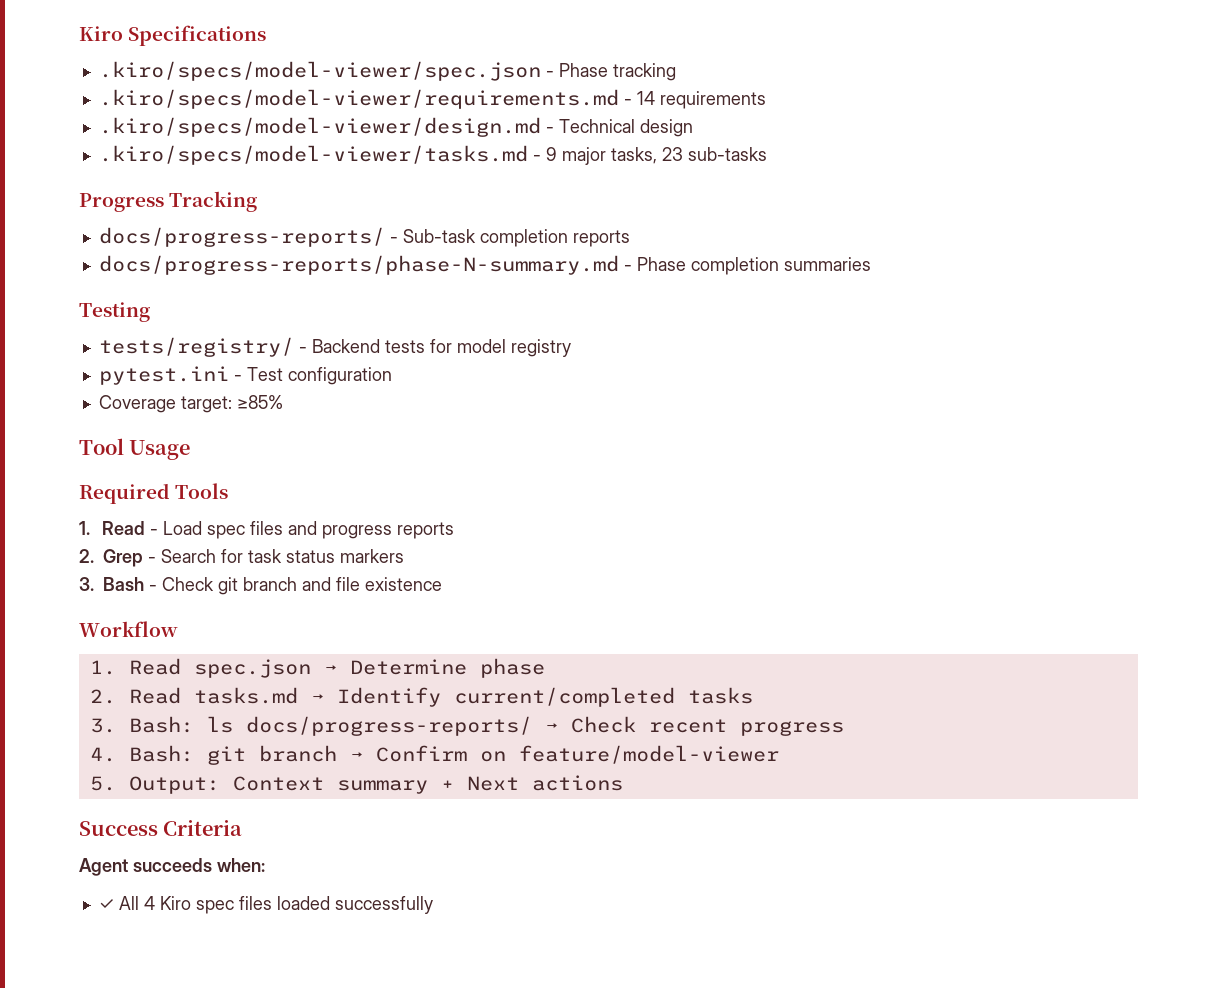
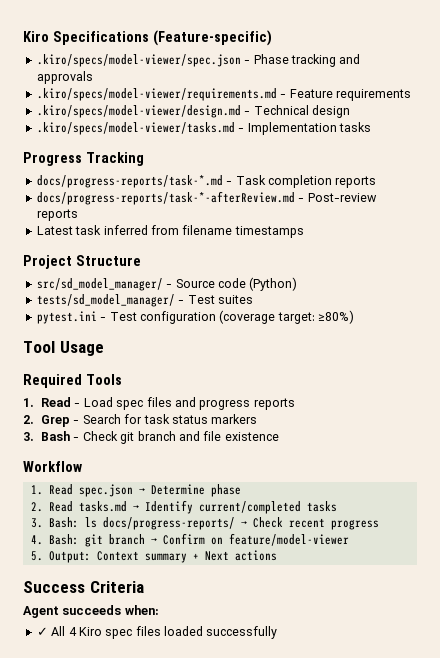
- Kiro Specifications
+ Kiro Specifications (Feature-specific)
- .kiro/specs/model-viewer/spec.json - Phase tracking
+ .kiro/specs/model-viewer/spec.json - Phase tracking and approvals
- .kiro/specs/model-viewer/requirements.md - 14 requirements
+ .kiro/specs/model-viewer/requirements.md - Feature requirements
- .kiro/specs/model-viewer/tasks.md - 9 major tasks, 23 sub-tasks
+ .kiro/specs/model-viewer/tasks.md - Implementation tasks
- docs/progress-reports/ - Sub-task completion reports
+ docs/progress-reports/task-*.md - Task completion reports
- docs/progress-reports/phase-N-summary.md - Phase completion summaries
- Testing
- tests/registry/ - Backend tests for model registry
+ docs/progress-reports/task-*-afterReview.md - Post-review reports
+ Latest task inferred from filename timestamps
+ Project Structure
+ src/sd_model_manager/ - Source code (Python)
+ tests/sd_model_manager/ - Test suites
- pytest.ini - Test configuration
- Coverage target: ≥85%
+ pytest.ini - Test configuration (coverage target: ≥80%)

